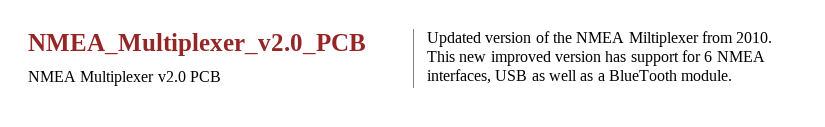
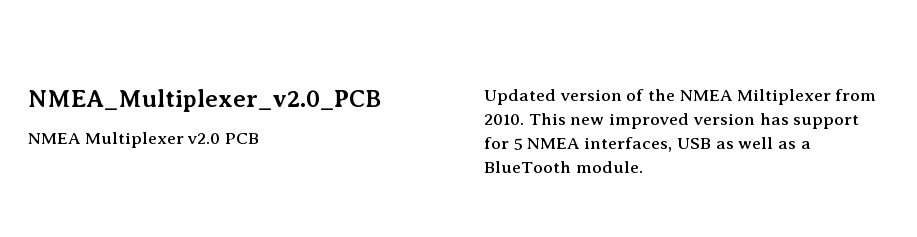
- This new improved version has support for 6 NMEA interfaces, USB as well as a BlueTooth module.
+ This new improved version has support for 5 NMEA interfaces, USB as well as a BlueTooth module.

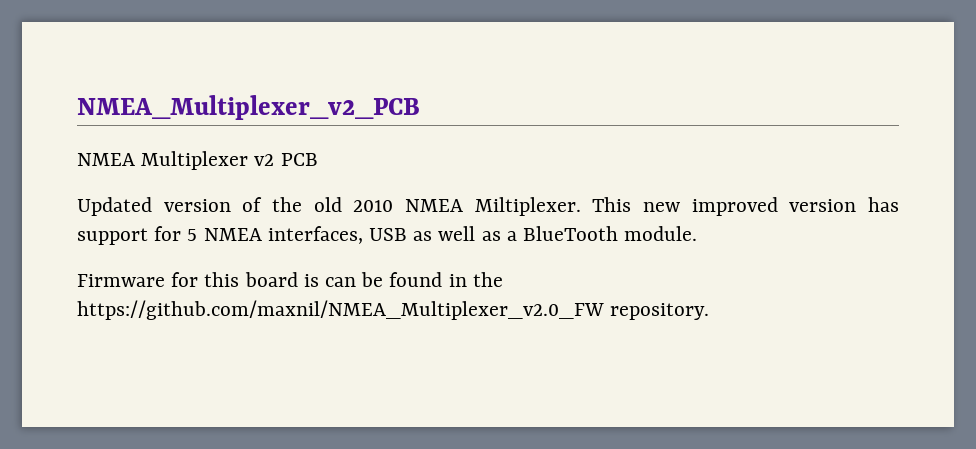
- NMEA_Multiplexer_v2.0_PCB
+ NMEA_Multiplexer_v2_PCB
- NMEA Multiplexer v2.0 PCB
+ NMEA Multiplexer v2 PCB
- Updated version of the NMEA Miltiplexer from 2010.
+ Updated version of the old 2010 NMEA Miltiplexer.
+ Firmware for this board is can be found in the https://github.com/maxnil/NMEA_Multiplexer_v2.0_FW repository.

